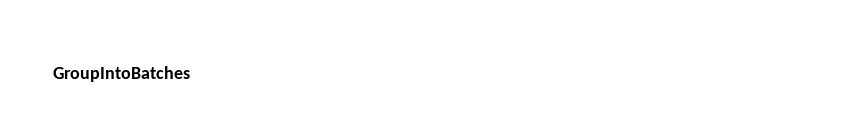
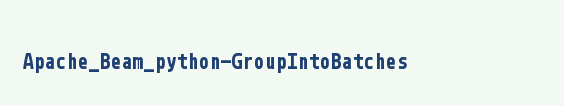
- GroupIntoBatches
+ Apache_Beam_python-GroupIntoBatches

